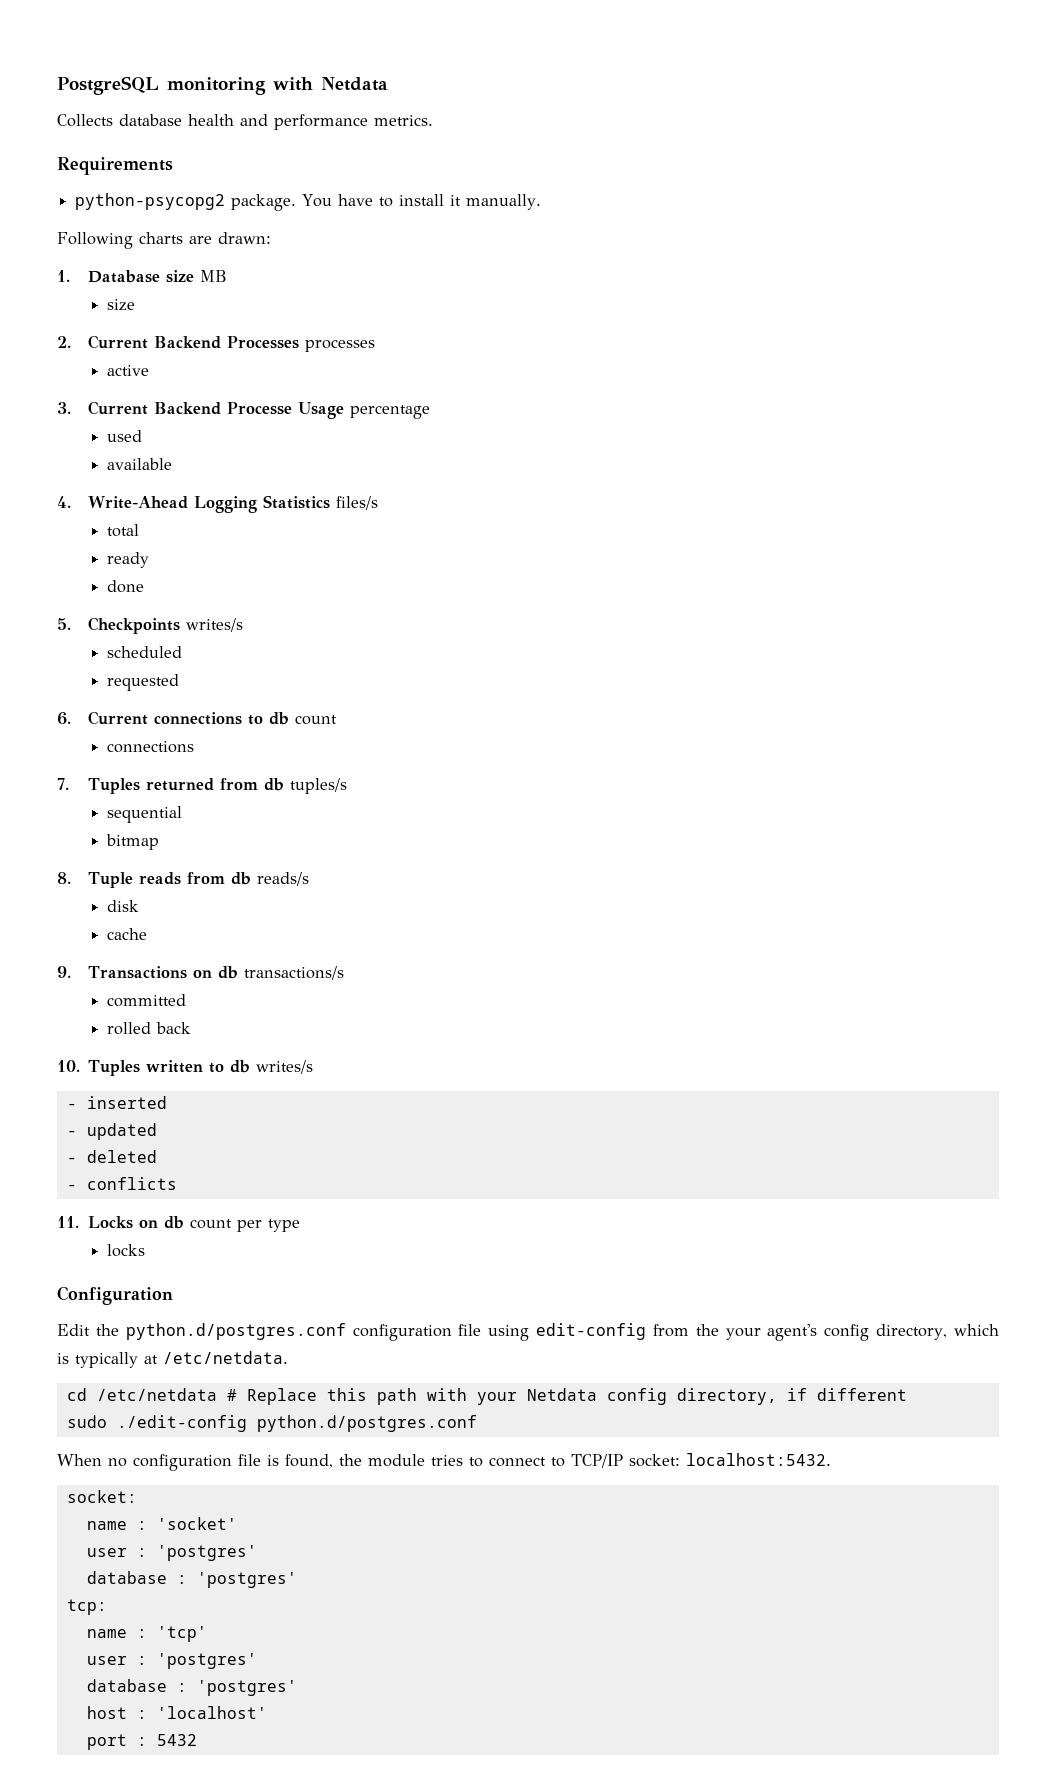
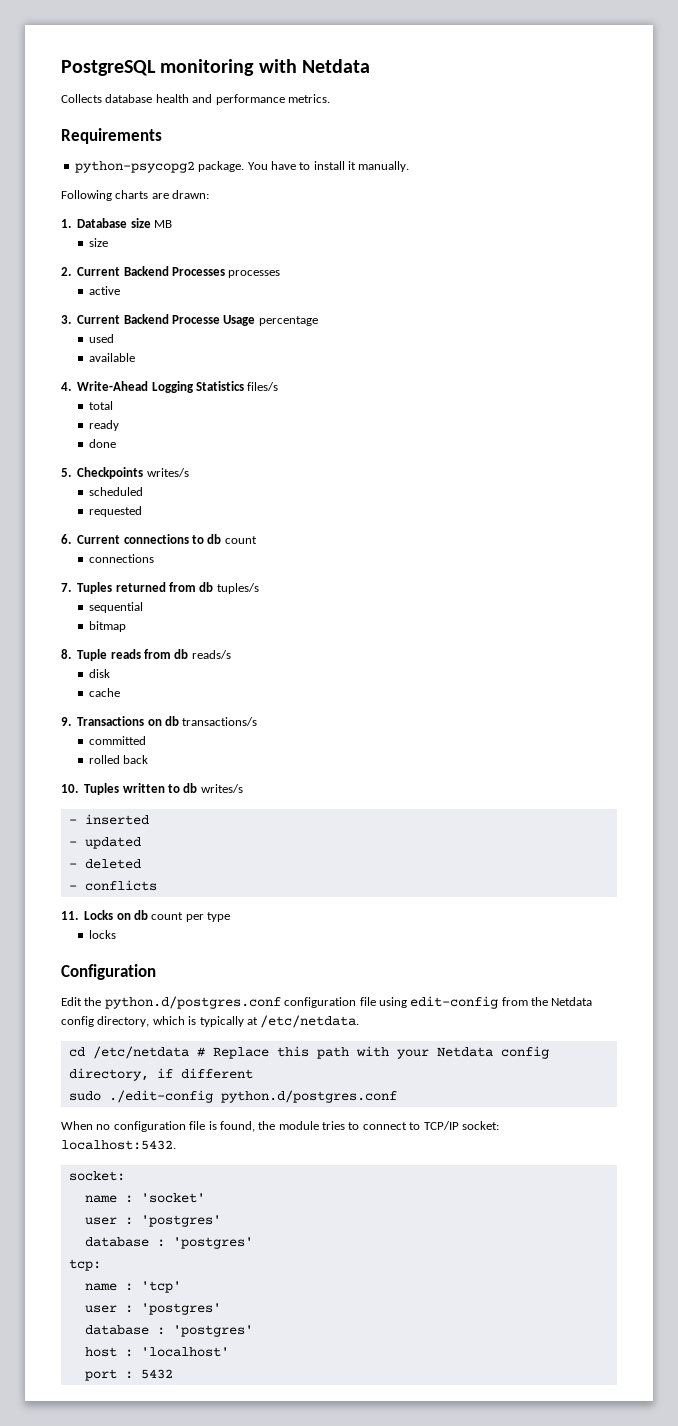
- Edit the python.d/postgres.conf configuration file using edit-config from the your agent's config directory, which is typically at /etc/netdata.
+ Edit the python.d/postgres.conf configuration file using edit-config from the Netdata config directory, which is typically at /etc/netdata.

